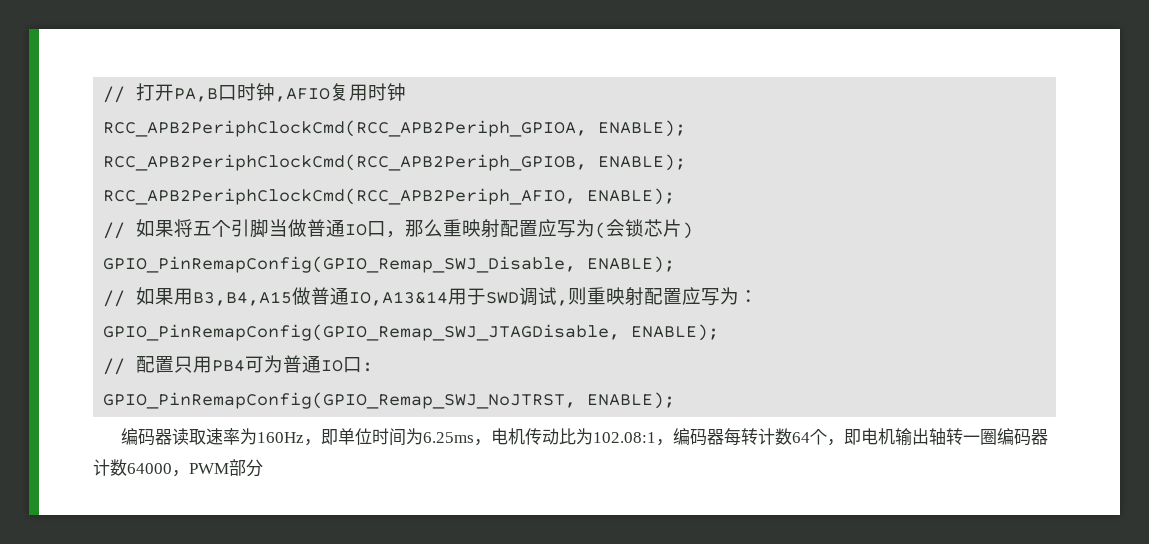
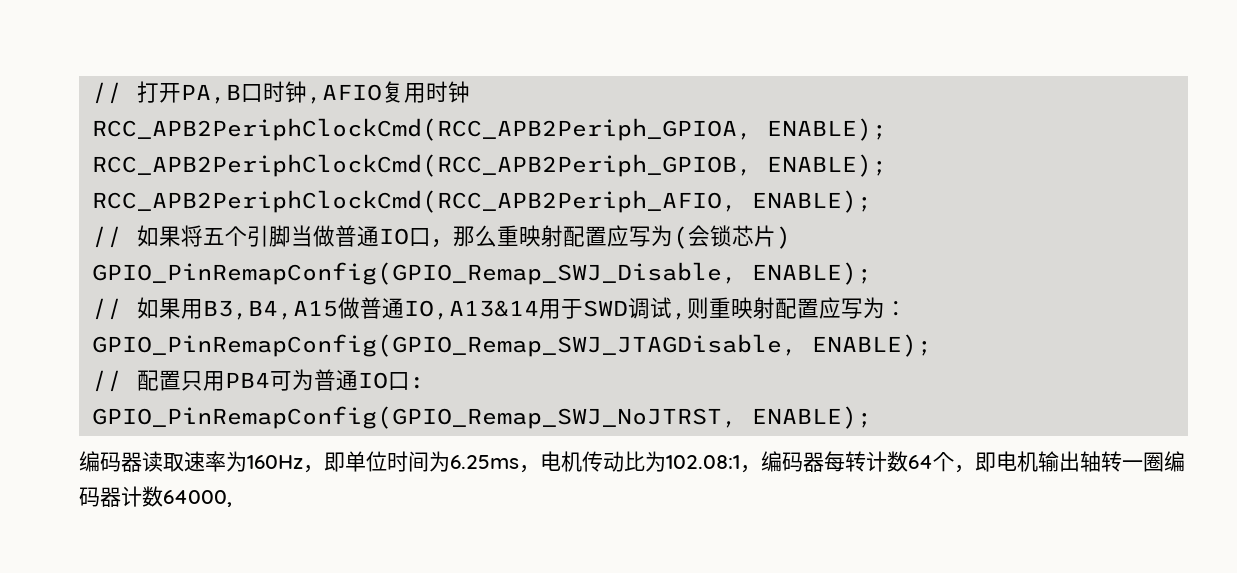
- 编码器读取速率为160Hz，即单位时间为6.25ms，电机传动比为102.08:1，编码器每转计数64个，即电机输出轴转一圈编码器计数64000，PWM部分
+ 编码器读取速率为160Hz，即单位时间为6.25ms，电机传动比为102.08:1，编码器每转计数64个，即电机输出轴转一圈编码器计数64000,

